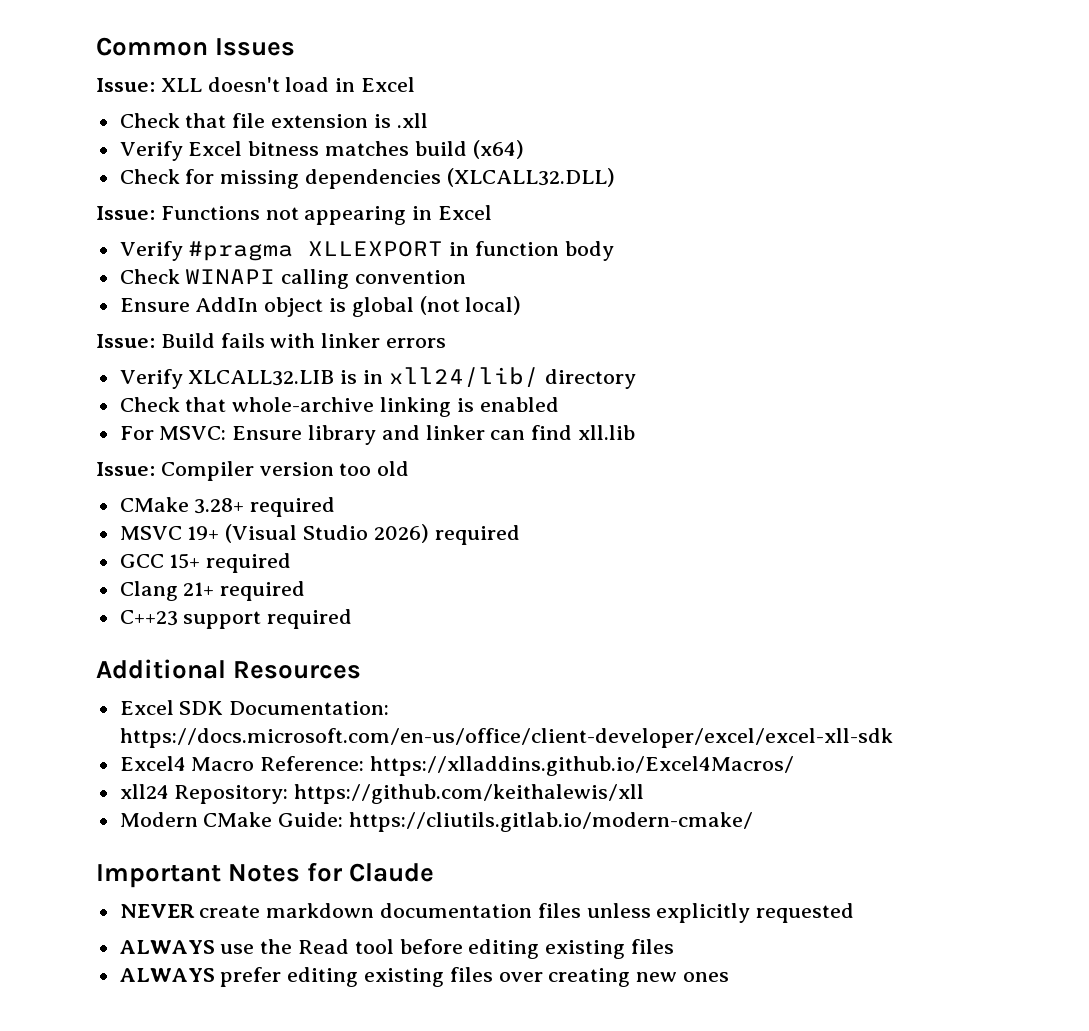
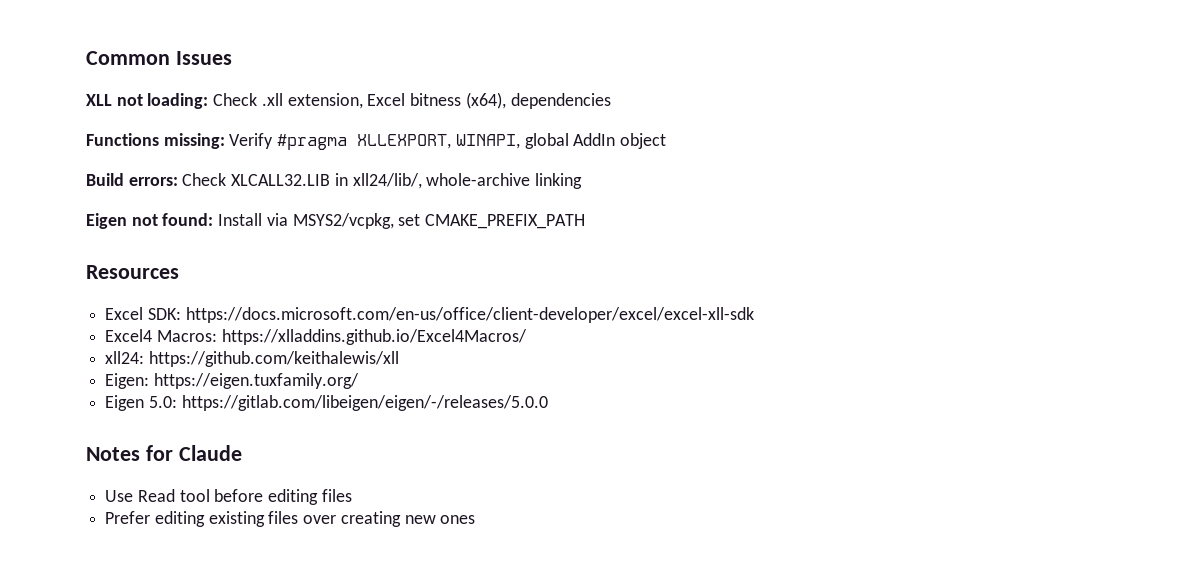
- Issue: XLL doesn't load in Excel
- Check that file extension is .xll
- Verify Excel bitness matches build (x64)
- Check for missing dependencies (XLCALL32.DLL)
- Issue: Functions not appearing in Excel
- Verify #pragma XLLEXPORT in function body
- Check WINAPI calling convention
- Ensure AddIn object is global (not local)
- Issue: Build fails with linker errors
- Verify XLCALL32.LIB is in xll24/lib/ directory
- Check that whole-archive linking is enabled
- For MSVC: Ensure library and linker can find xll.lib
- Issue: Compiler version too old
- CMake 3.28+ required
- MSVC 19+ (Visual Studio 2026) required
- GCC 15+ required
- Clang 21+ required
- C++23 support required
- Additional Resources
+ XLL not loading: Check .xll extension, Excel bitness (x64), dependencies
+ Functions missing: Verify #pragma XLLEXPORT, WINAPI, global AddIn object
+ Build errors: Check XLCALL32.LIB in xll24/lib/, whole-archive linking
+ Eigen not found: Install via MSYS2/vcpkg, set CMAKE_PREFIX_PATH
+ Resources
- Excel SDK Documentation: https://docs.microsoft.com/en-us/office/client-developer/excel/excel-xll-sdk
+ Excel SDK: https://docs.microsoft.com/en-us/office/client-developer/excel/excel-xll-sdk
- Excel4 Macro Reference: https://xlladdins.github.io/Excel4Macros/
+ Excel4 Macros: https://xlladdins.github.io/Excel4Macros/
- xll24 Repository: https://github.com/keithalewis/xll
+ xll24: https://github.com/keithalewis/xll
- Modern CMake Guide: https://cliutils.gitlab.io/modern-cmake/
- Important Notes for Claude
- NEVER create markdown documentation files unless explicitly requested
- ALWAYS use the Read tool before editing existing files
+ Eigen: https://eigen.tuxfamily.org/
+ Eigen 5.0: https://gitlab.com/libeigen/eigen/-/releases/5.0.0
+ Notes for Claude
+ Use Read tool before editing files
- ALWAYS prefer editing existing files over creating new ones
+ Prefer editing existing files over creating new ones

